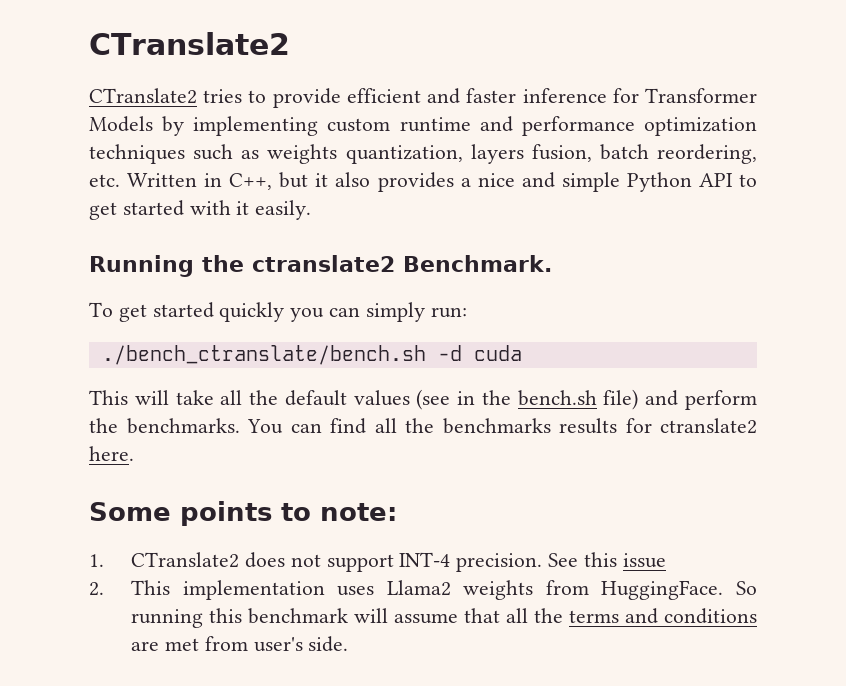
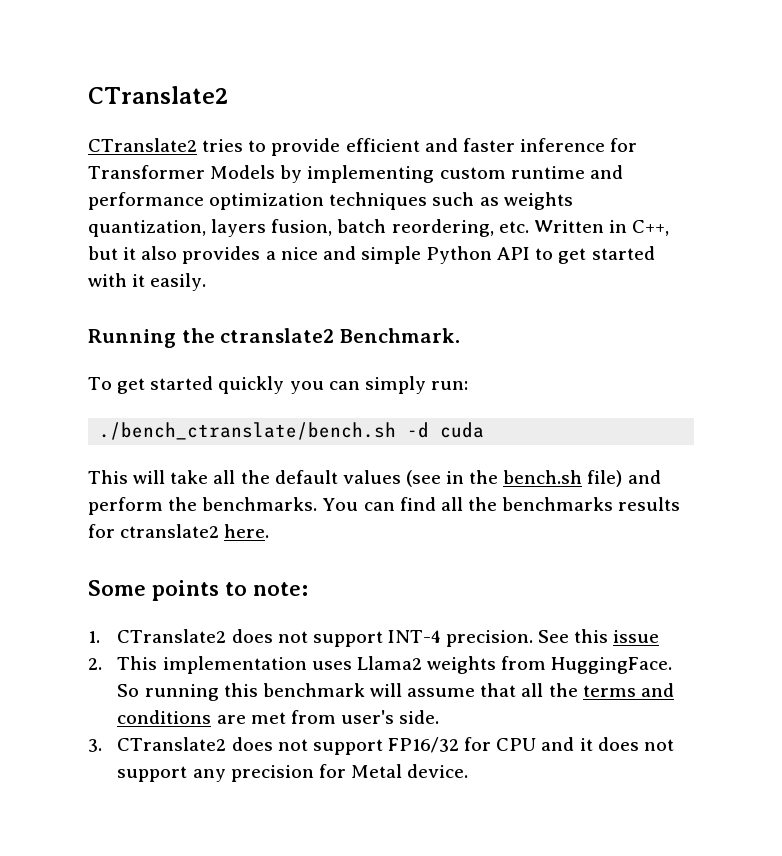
+ 3. CTranslate2 does not support FP16/32 for CPU and it does not support any precision for Metal device.

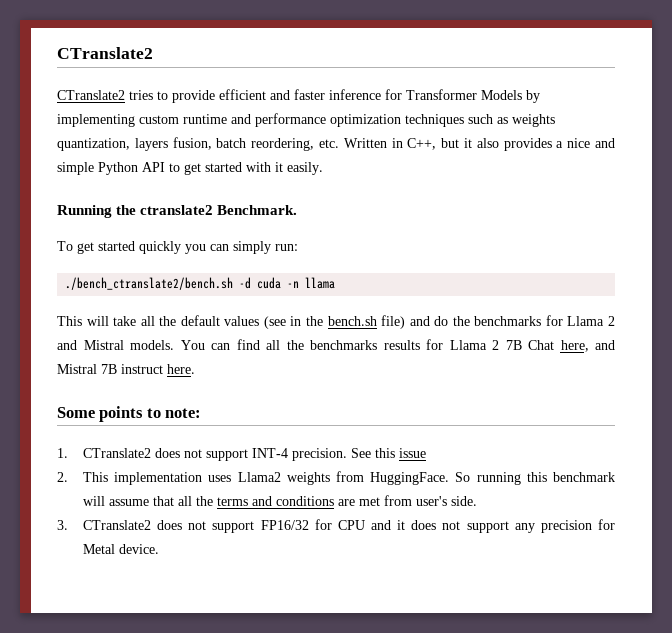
- ./bench_ctranslate/bench.sh -d cuda
+ ./bench_ctranslate2/bench.sh -d cuda -n llama
- This will take all the default values (see in the bench.sh file) and perform the benchmarks.
+ This will take all the default values (see in the bench.sh file) and do the benchmarks for Llama 2 and Mistral models.
- You can find all the benchmarks results for ctranslate2 here.
+ You can find all the benchmarks results for Llama 2 7B Chat here, and Mistral 7B instruct here.

